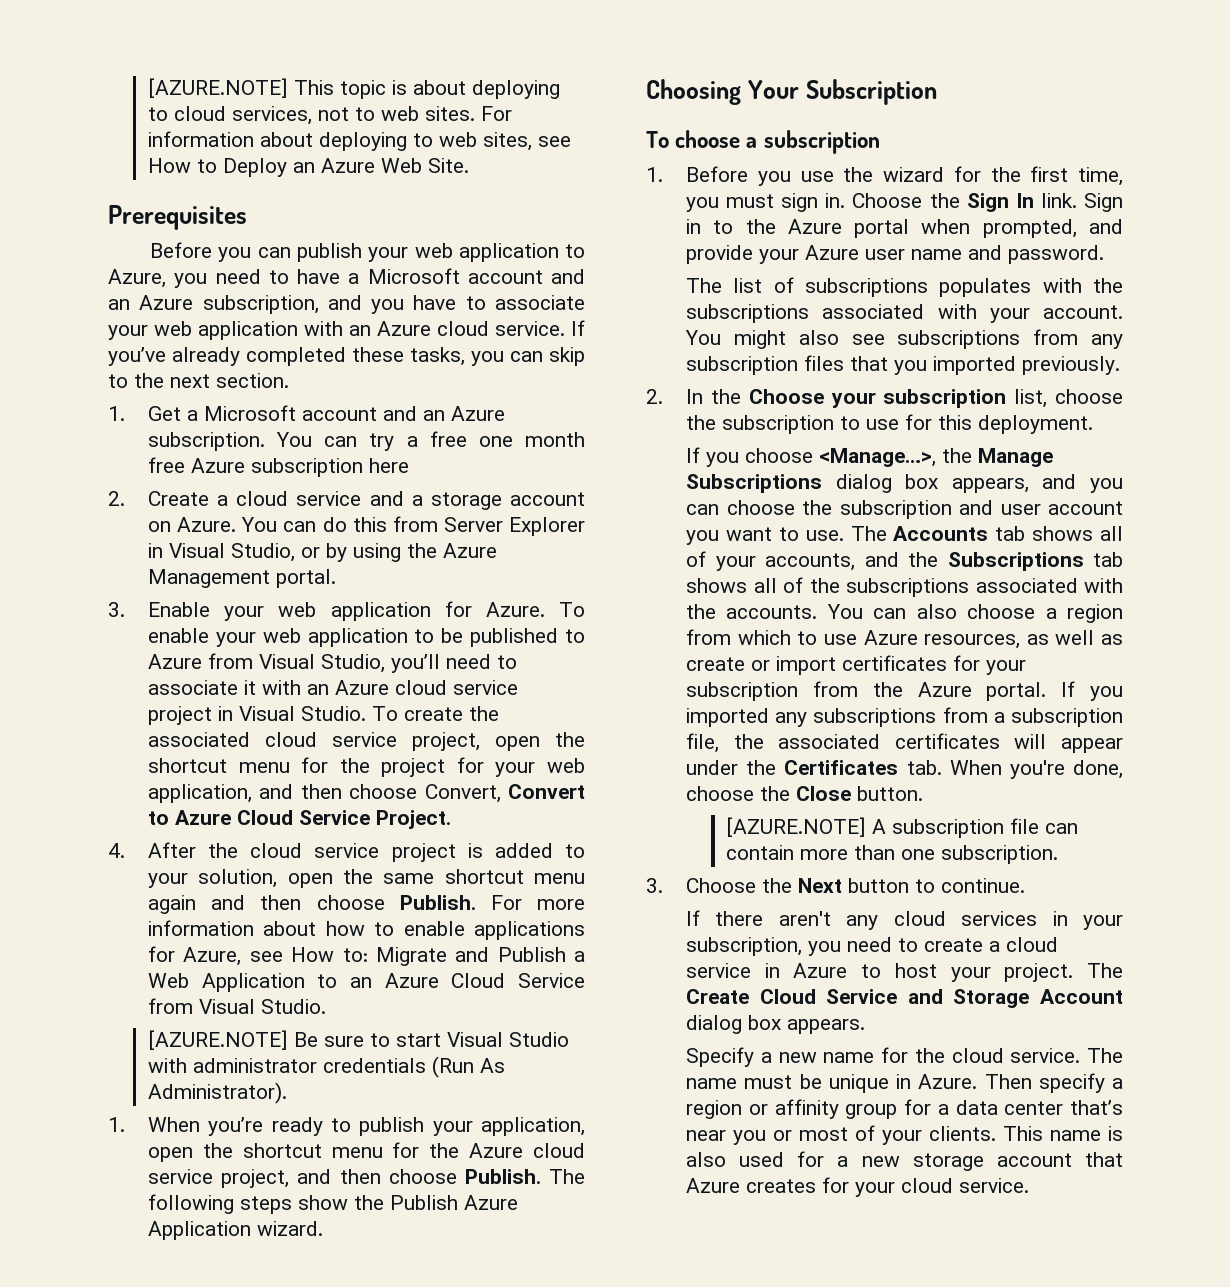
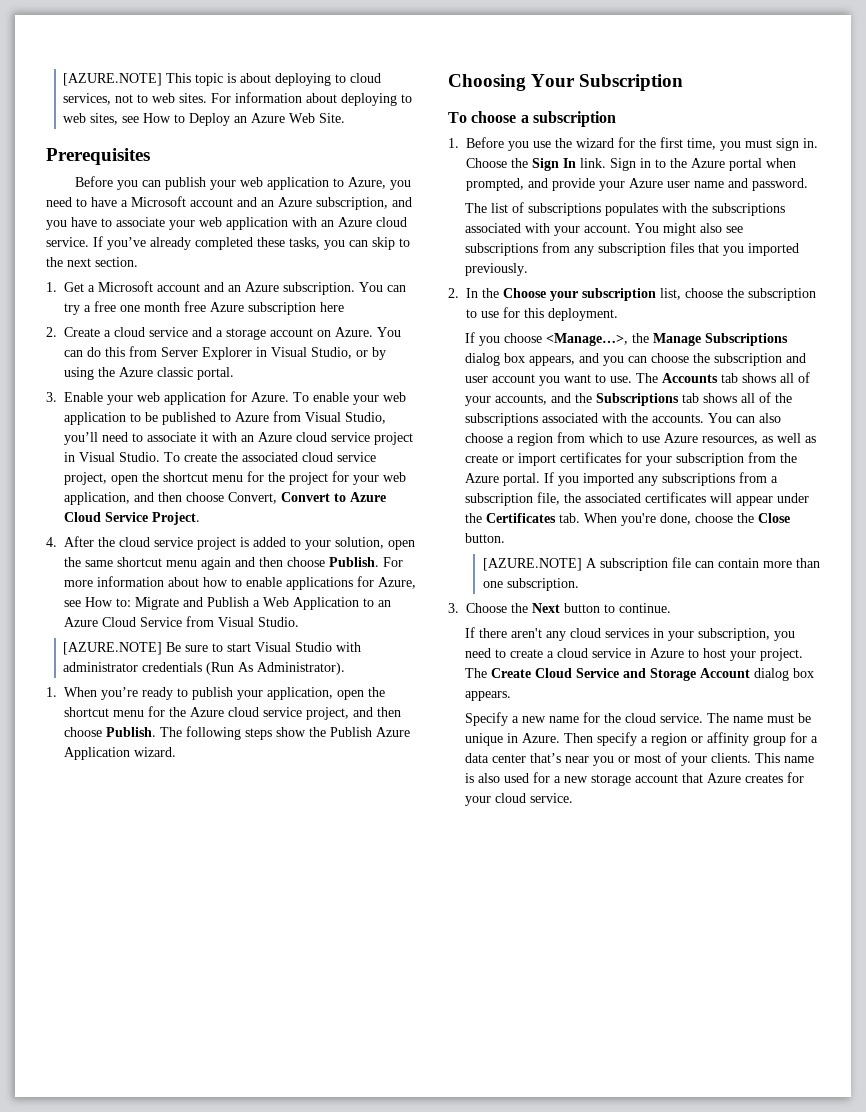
- You can do this from Server Explorer in Visual Studio, or by using the Azure Management portal.
+ You can do this from Server Explorer in Visual Studio, or by using the Azure classic portal.

